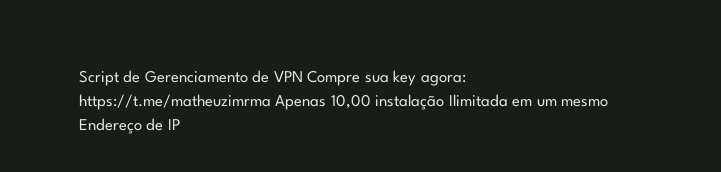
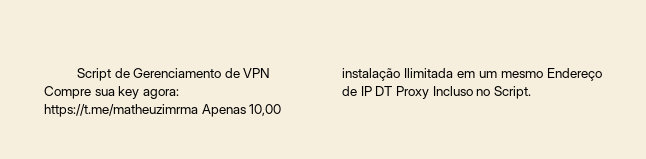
- Script de Gerenciamento de VPN Compre sua key agora: https://t.me/matheuzimrma Apenas 10,00 instalação Ilimitada em um mesmo Endereço de IP
+ Script de Gerenciamento de VPN Compre sua key agora: https://t.me/matheuzimrma Apenas 10,00 instalação Ilimitada em um mesmo Endereço de IP DT Proxy Incluso no Script.

